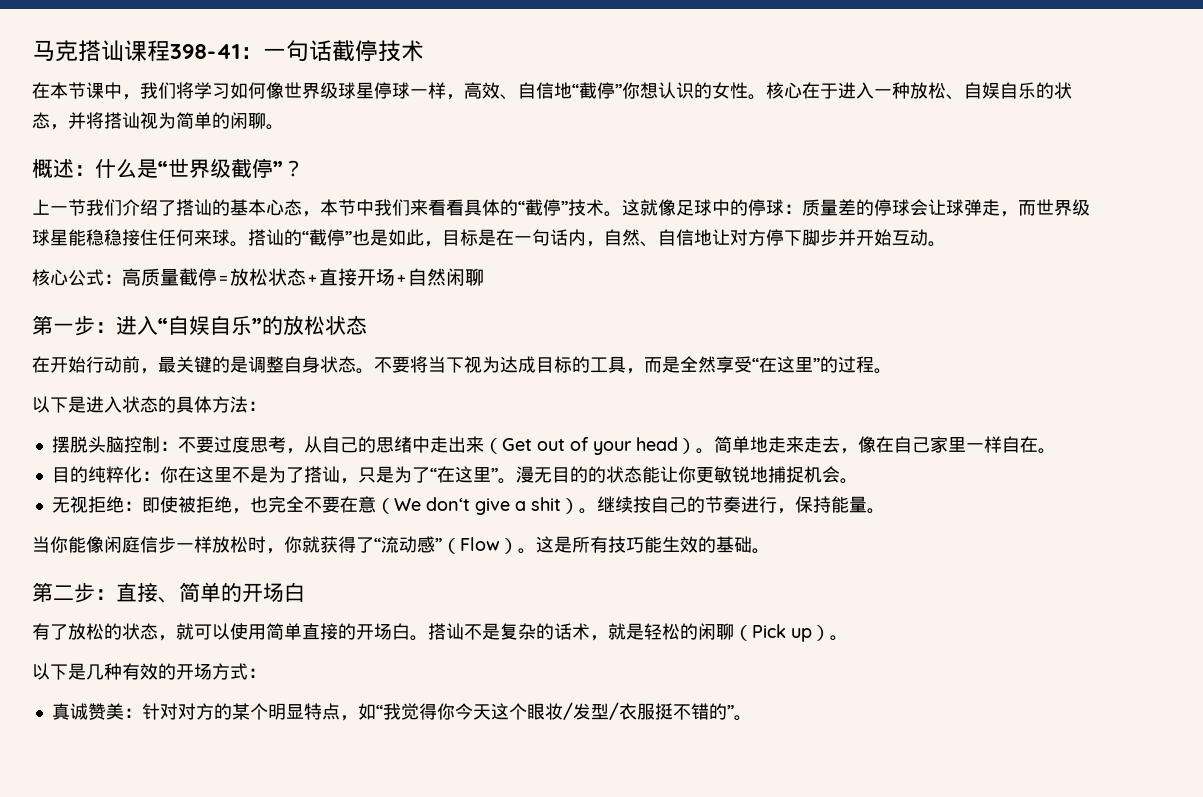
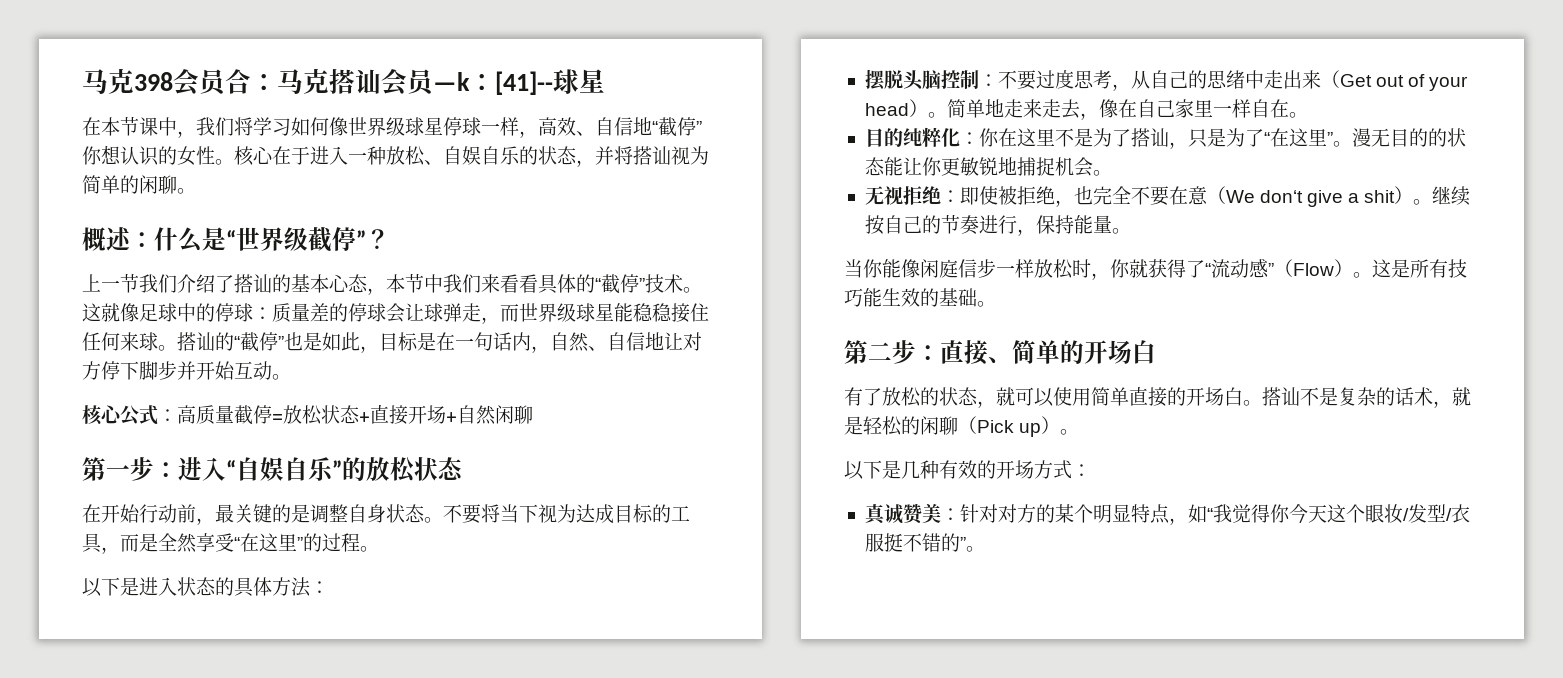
- 马克搭讪课程398-41：一句话截停技术
+ 马克398会员合：马克搭讪会员—k：[41]--球星

